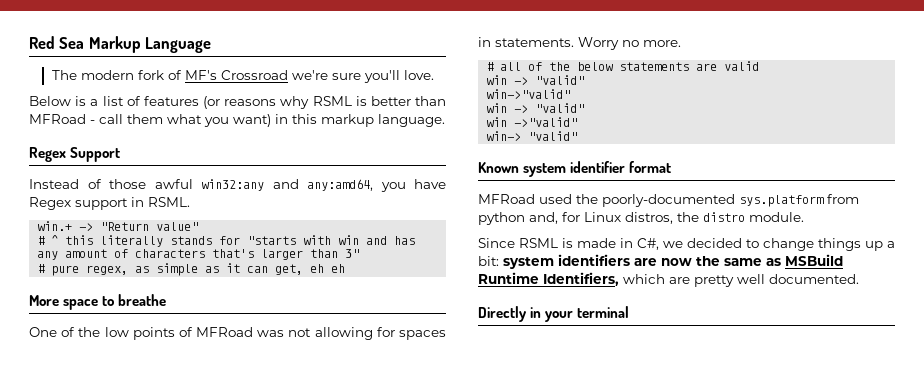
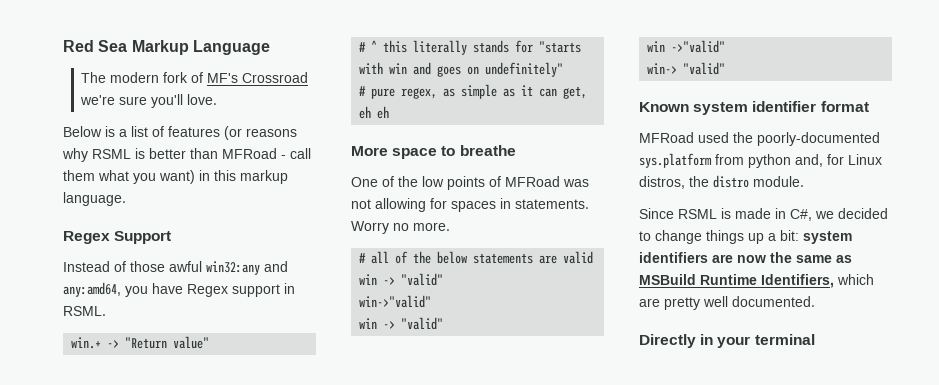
- # ^ this literally stands for "starts with win and has any amount of characters that's larger than 3"
+ # ^ this literally stands for "starts with win and goes on undefinitely"

